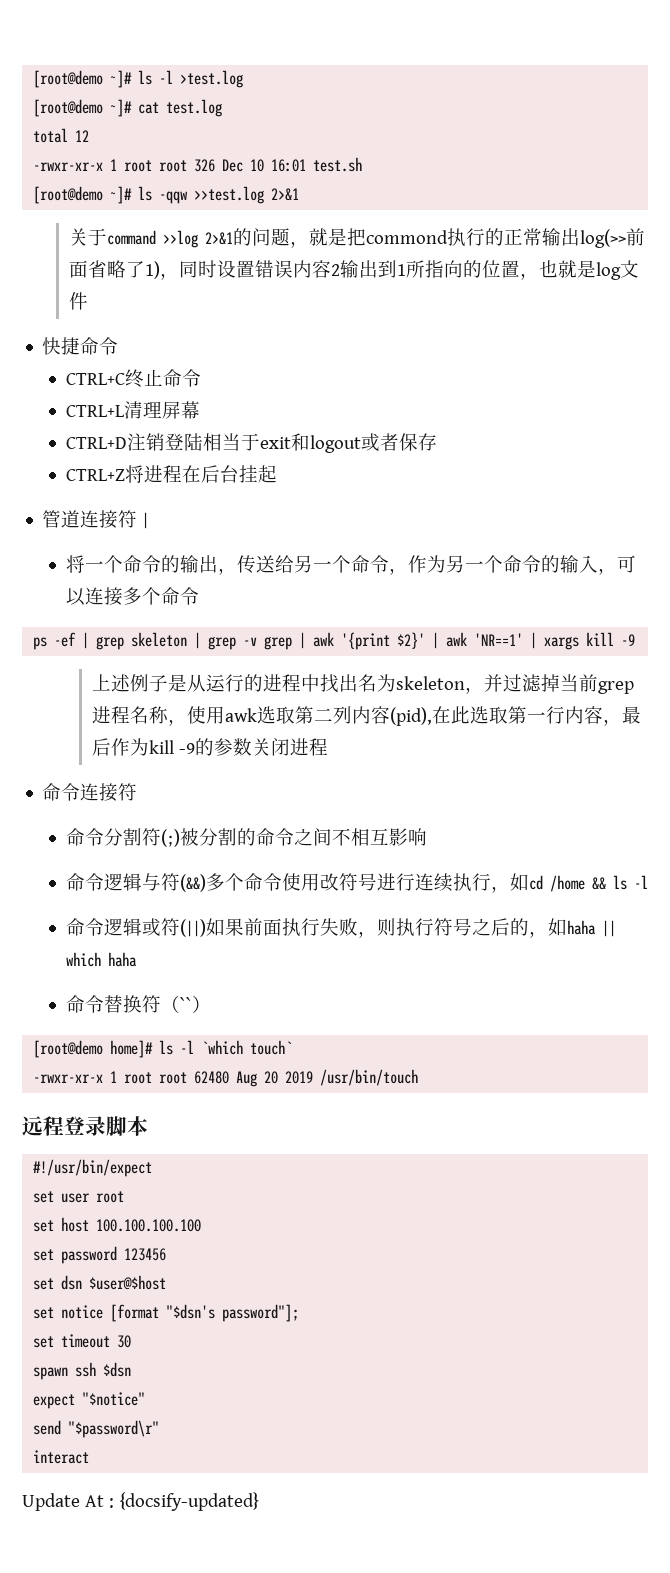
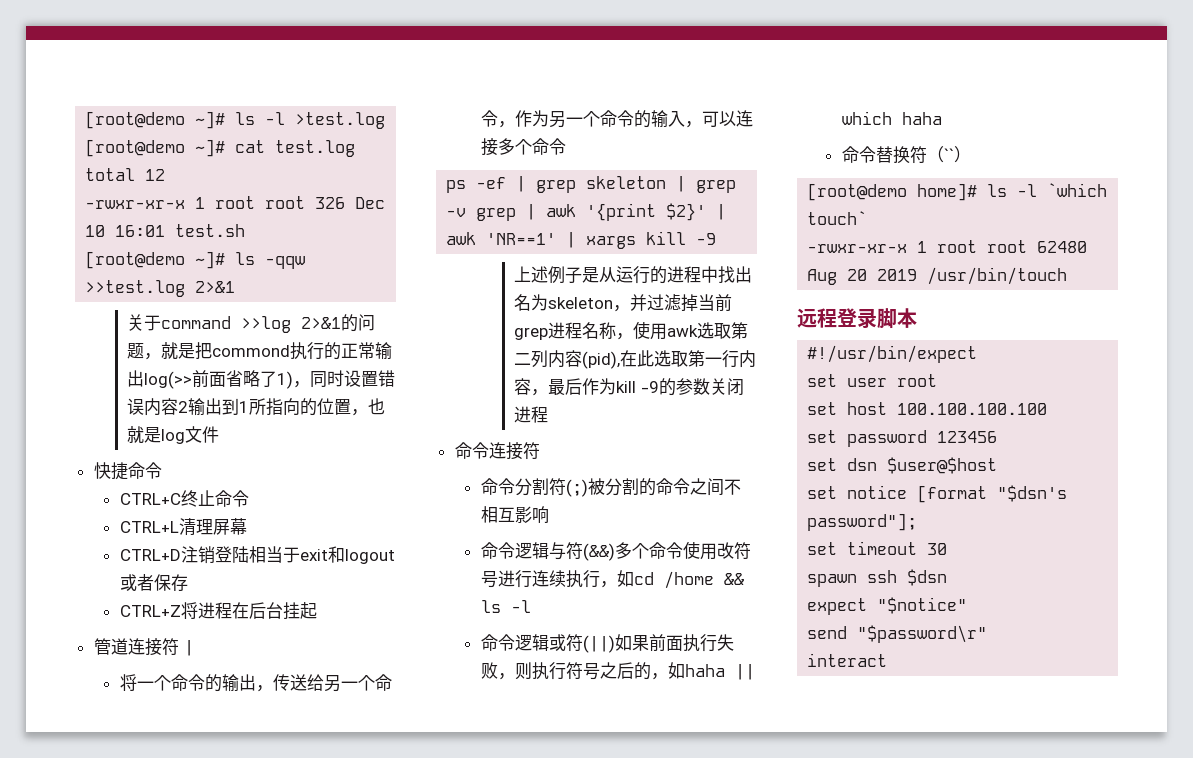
- Update At : {docsify-updated}

